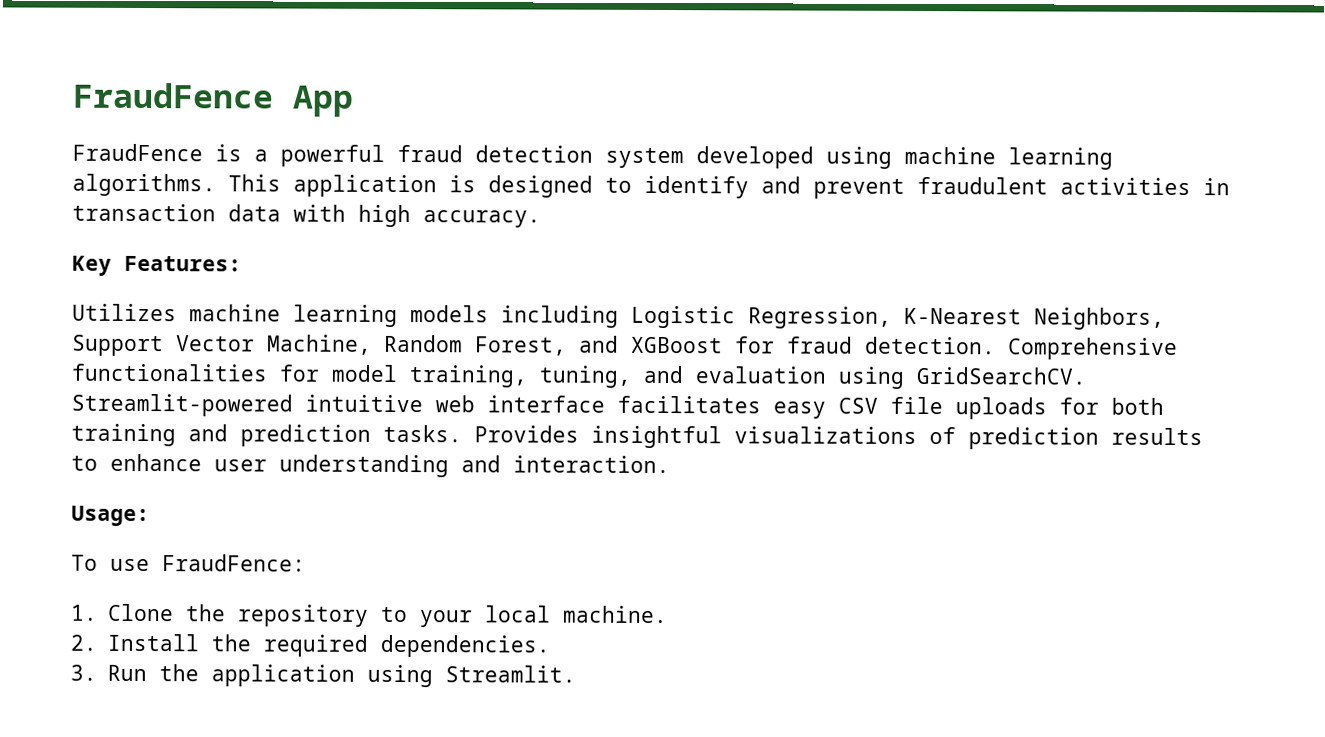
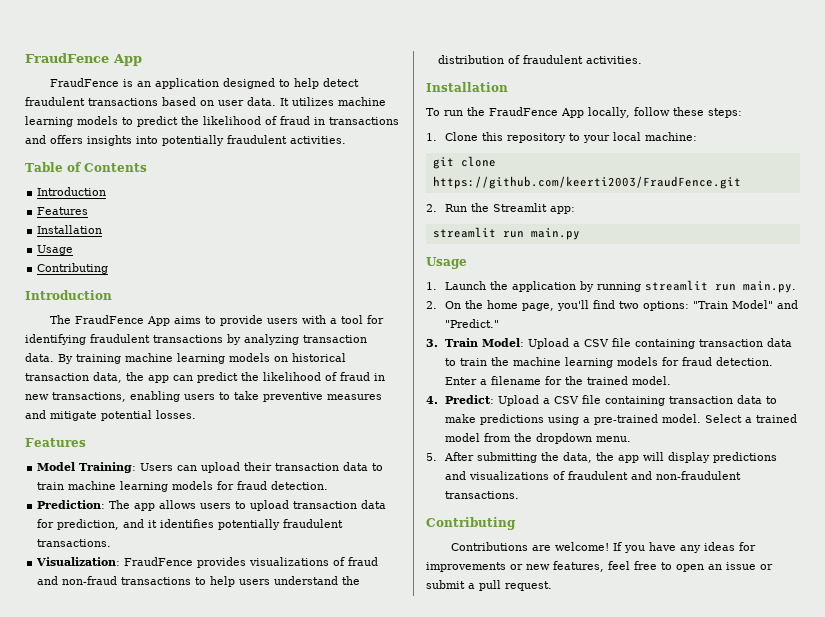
- FraudFence is a powerful fraud detection system developed using machine learning algorithms. This application is designed to identify and prevent fraudulent activities in transaction data with high accuracy.
- Key Features:
- Utilizes machine learning models including Logistic Regression, K-Nearest Neighbors, Support Vector Machine, Random Forest, and XGBoost for fraud detection. Comprehensive functionalities for model training, tuning, and evaluation using GridSearchCV. Streamlit-powered intuitive web interface facilitates easy CSV file uploads for both training and prediction tasks. Provides insightful visualizations of prediction results to enhance user understanding and interaction.
- Usage:
- To use FraudFence:
+ FraudFence is an application designed to help detect fraudulent transactions based on user data. It utilizes machine learning models to predict the likelihood of fraud in transactions and offers insights into potentially fraudulent activities.
+ Table of Contents
+ Introduction
+ Features
+ Installation
+ Usage
+ Contributing
+ Introduction
+ The FraudFence App aims to provide users with a tool for identifying fraudulent transactions by analyzing transaction data. By training machine learning models on historical transaction data, the app can predict the likelihood of fraud in new transactions, enabling users to take preventive measures and mitigate potential losses.
+ Features
+ Model Training: Users can upload their transaction data to train machine learning models for fraud detection.
+ Prediction: The app allows users to upload transaction data for prediction, and it identifies potentially fraudulent transactions.
+ Visualization: FraudFence provides visualizations of fraud and non-fraud transactions to help users understand the distribution of fraudulent activities.
+ Installation
+ To run the FraudFence App locally, follow these steps:
- 1. Clone the repository to your local machine.
- 2. Install the required dependencies.
- 3. Run the application using Streamlit.
+ 1. Clone this repository to your local machine:
+ git clone https://github.com/keerti2003/FraudFence.git
+ 2. Run the Streamlit app:
+ streamlit run main.py
+ Usage
+ 1. Launch the application by running streamlit run main.py.
+ 2. On the home page, you'll find two options: "Train Model" and "Predict."
+ 3. Train Model: Upload a CSV file containing transaction data to train the machine learning models for fraud detection. Enter a filename for the trained model.
+ 4. Predict: Upload a CSV file containing transaction data to make predictions using a pre-trained model. Select a trained model from the dropdown menu.
+ 5. After submitting the data, the app will display predictions and visualizations of fraudulent and non-fraudulent transactions.
+ Contributing
+ Contributions are welcome! If you have any ideas for improvements or new features, feel free to open an issue or submit a pull request.

